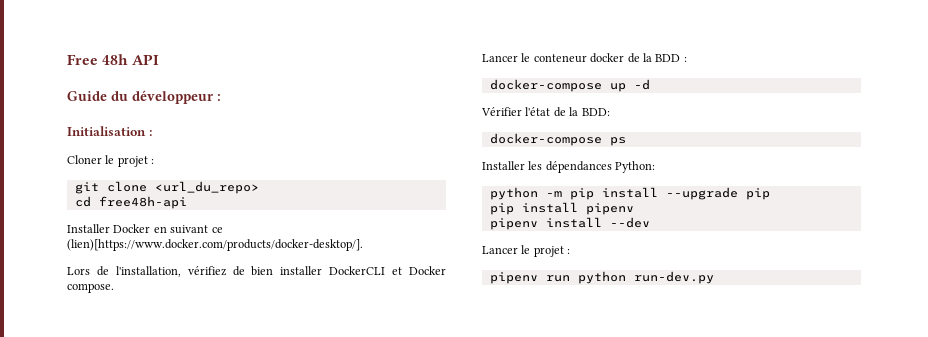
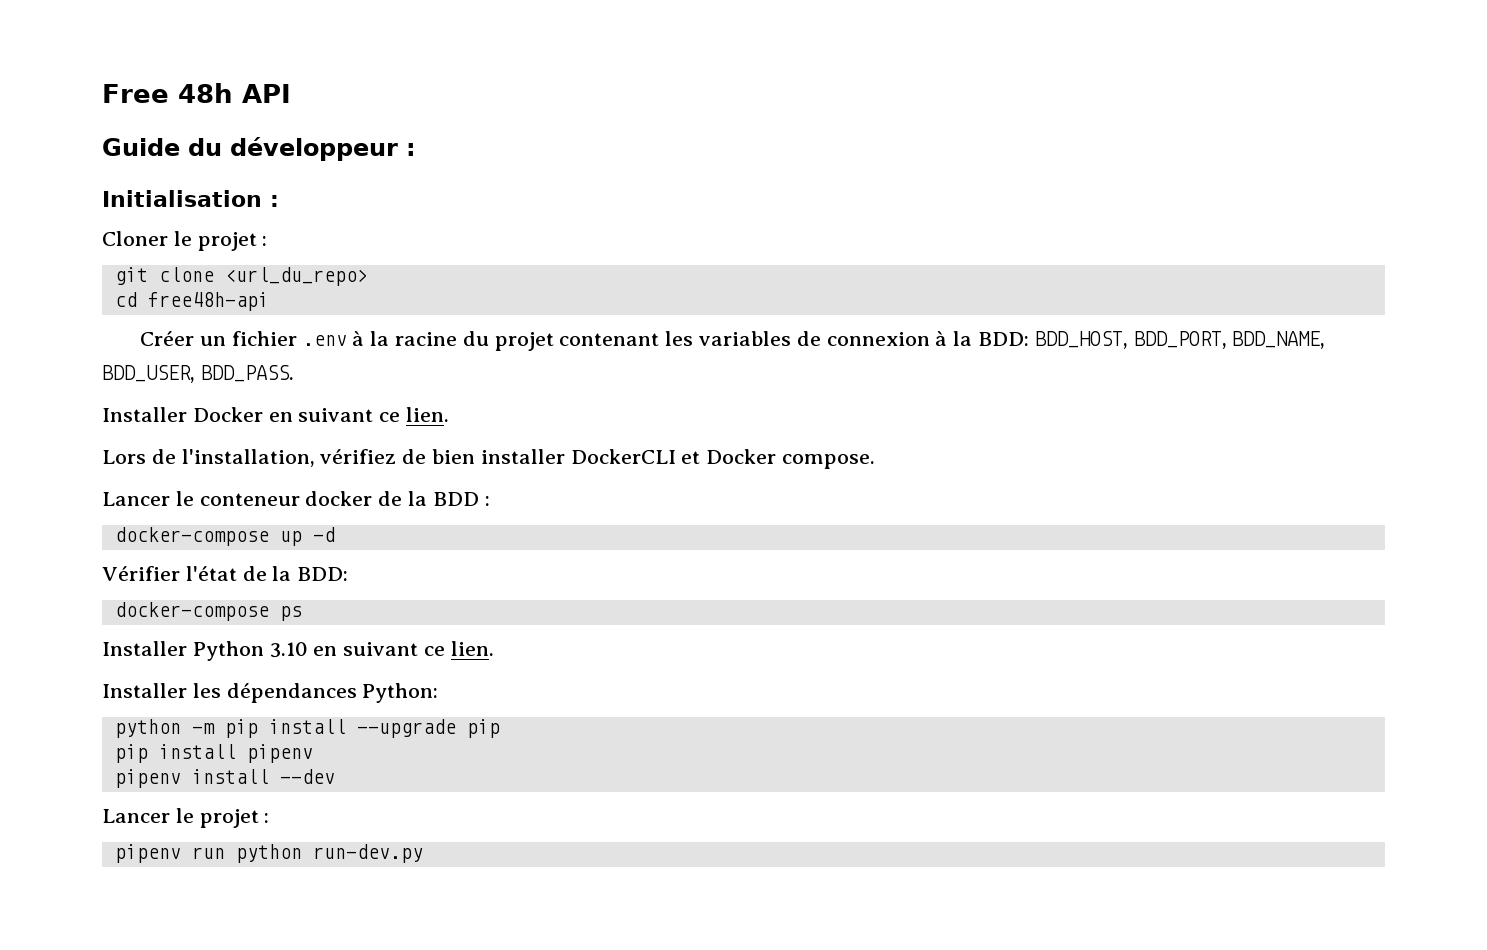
+ Créer un fichier .env à la racine du projet contenant les variables de connexion à la BDD: BDD_HOST, BDD_PORT, BDD_NAME, BDD_USER, BDD_PASS.
- Installer Docker en suivant ce (lien)[https://www.docker.com/products/docker-desktop/].
+ Installer Docker en suivant ce lien.
+ Installer Python 3.10 en suivant ce lien.

